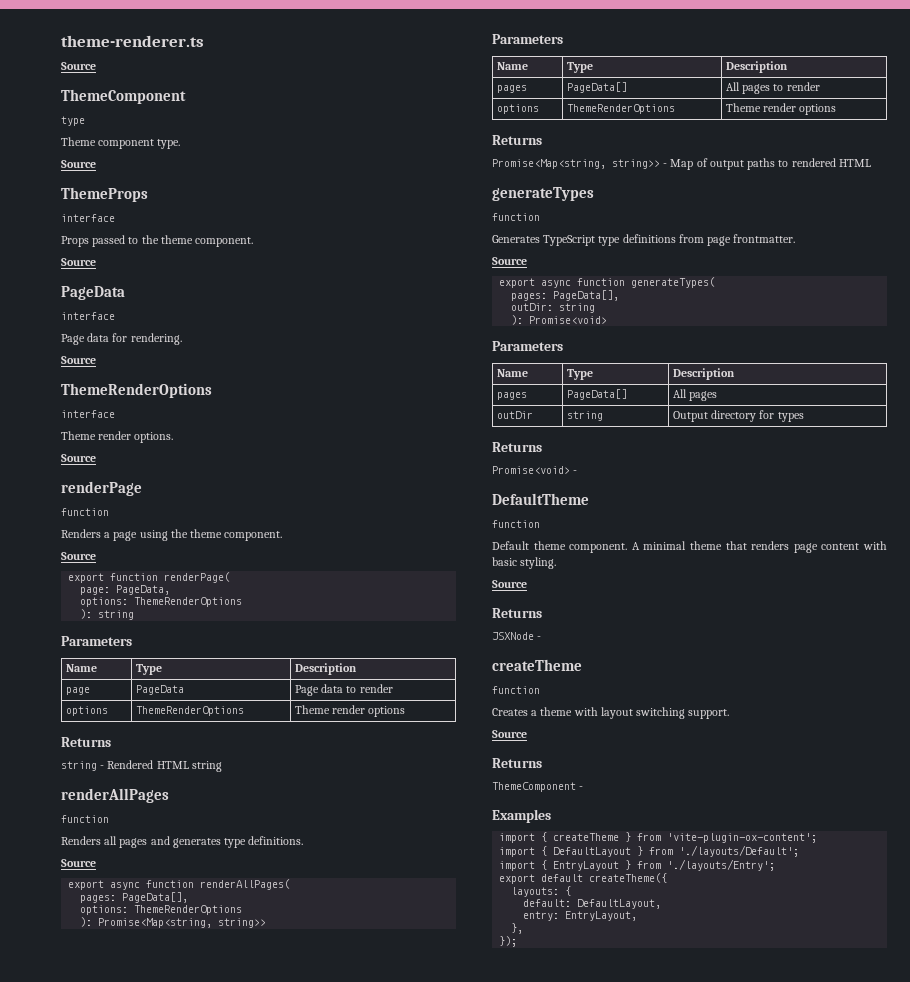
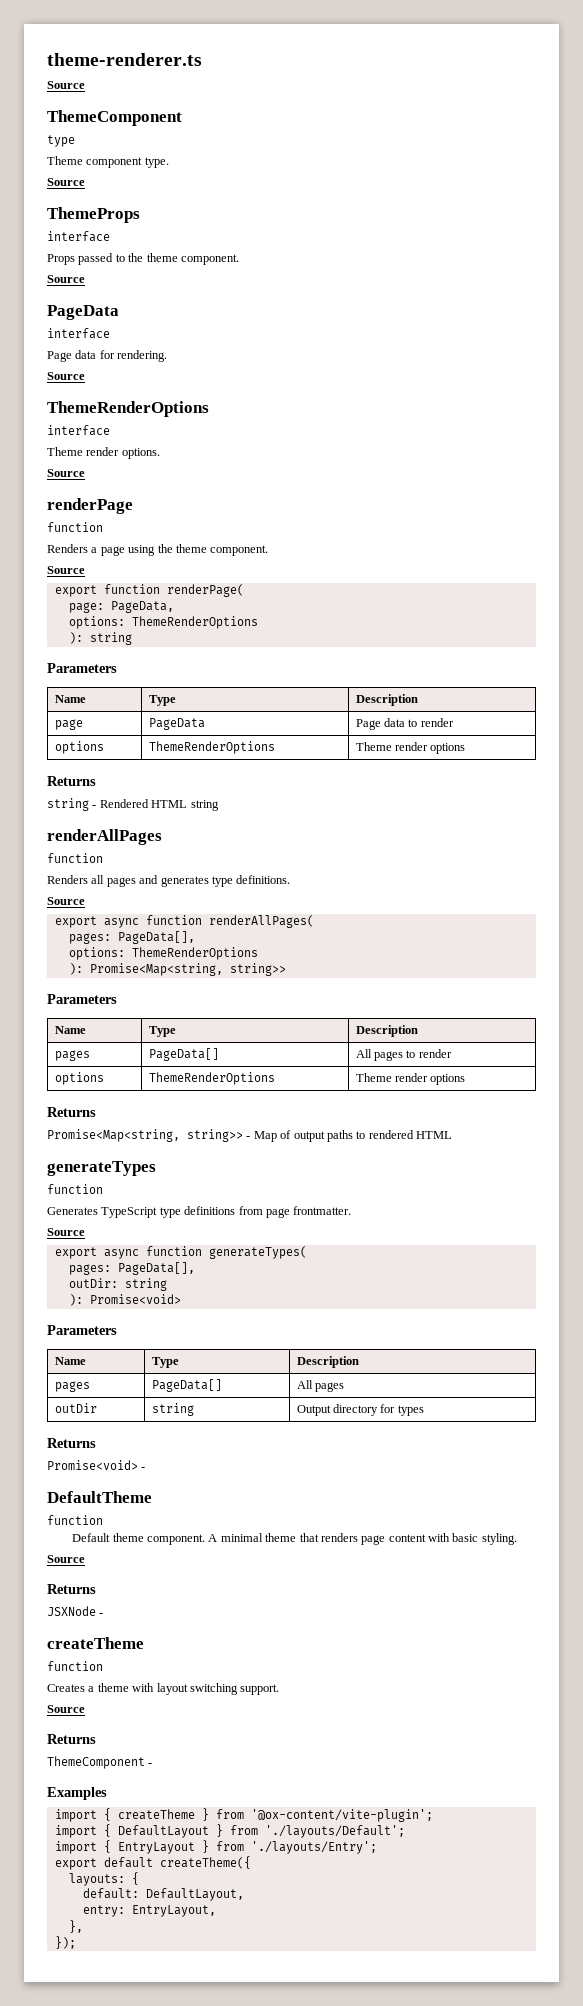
- import { createTheme } from 'vite-plugin-ox-content';
+ import { createTheme } from '@ox-content/vite-plugin';

